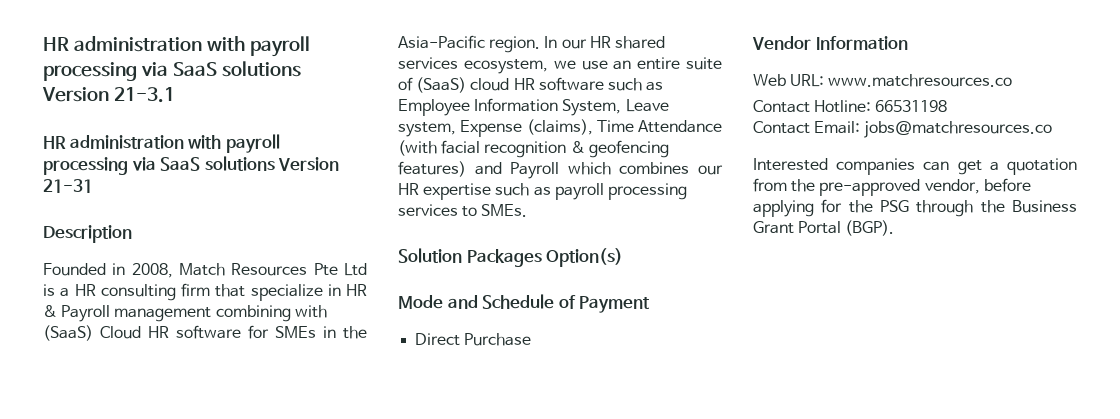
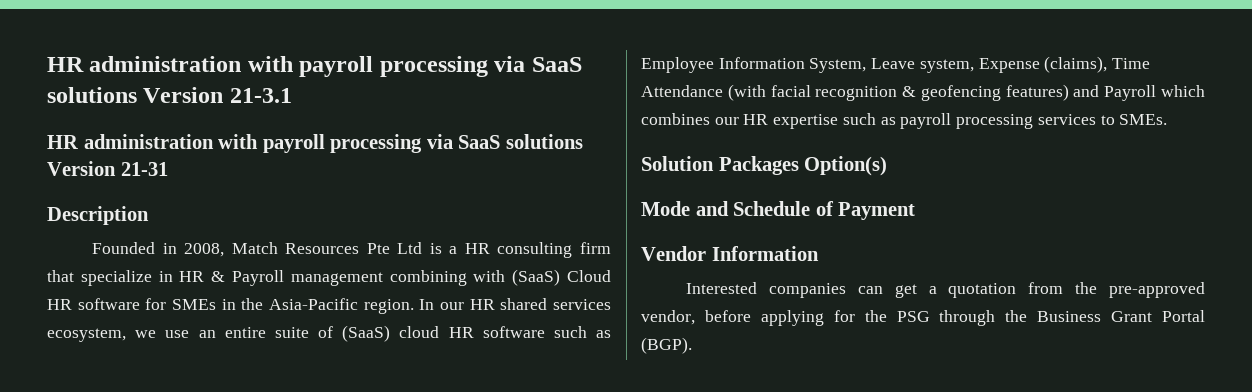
- Direct Purchase
- Web URL: www.matchresources.co
- Contact Hotline: 66531198
- Contact Email: jobs@matchresources.co

